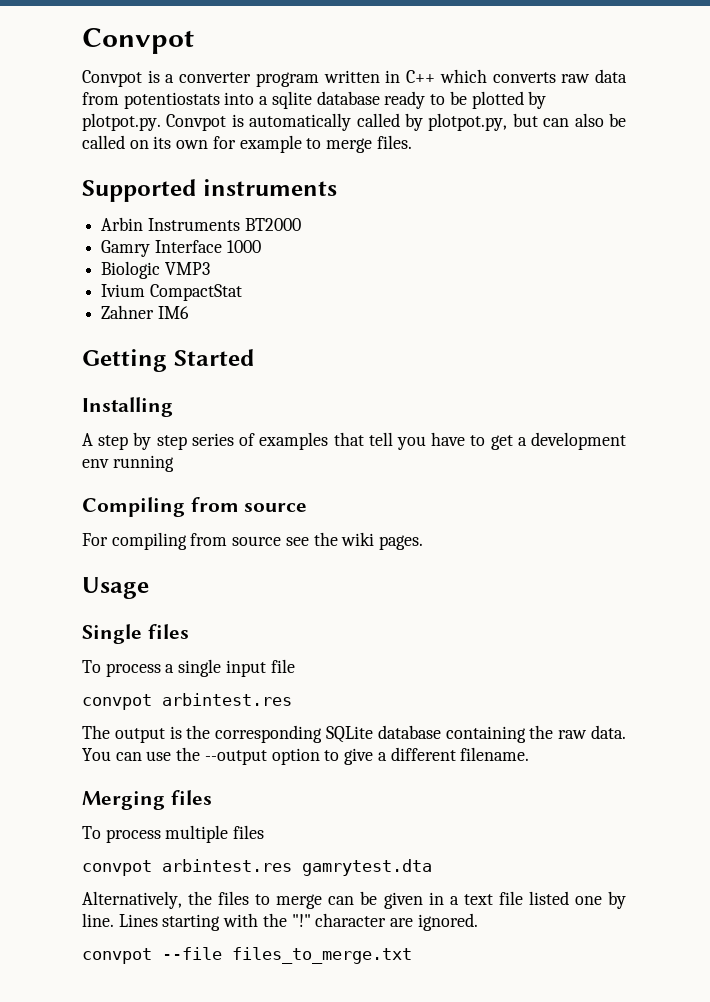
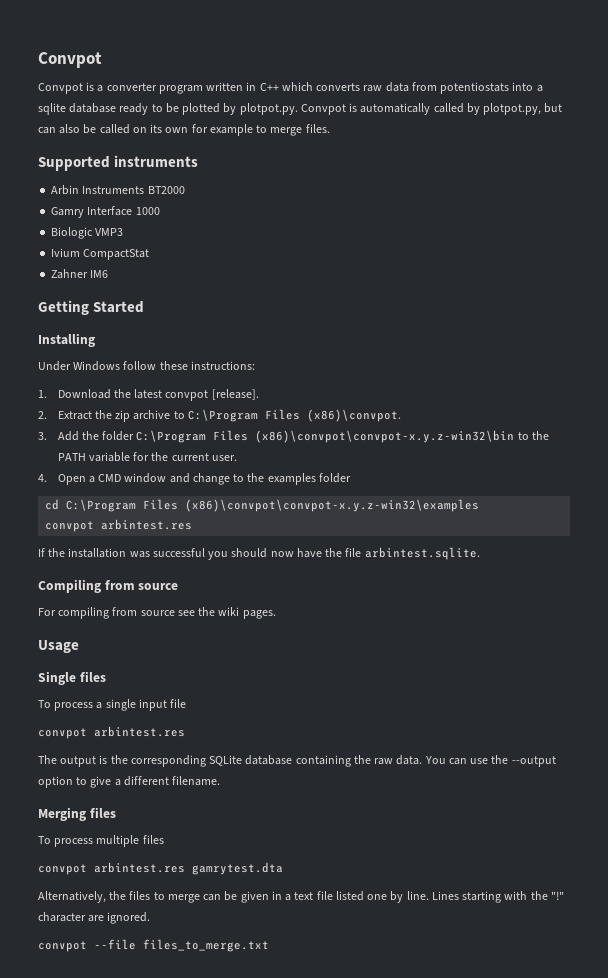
- A step by step series of examples that tell you have to get a development env running
+ Under Windows follow these instructions:
+ 1. Download the latest convpot [release].
+ 2. Extract the zip archive to C:\Program Files (x86)\convpot.
+ 3. Add the folder C:\Program Files (x86)\convpot\convpot-x.y.z-win32\bin to the PATH variable for the current user.
+ 4. Open a CMD window and change to the examples folder
+ cd C:\Program Files (x86)\convpot\convpot-x.y.z-win32\examples
+ convpot arbintest.res
+ If the installation was successful you should now have the file arbintest.sqlite.

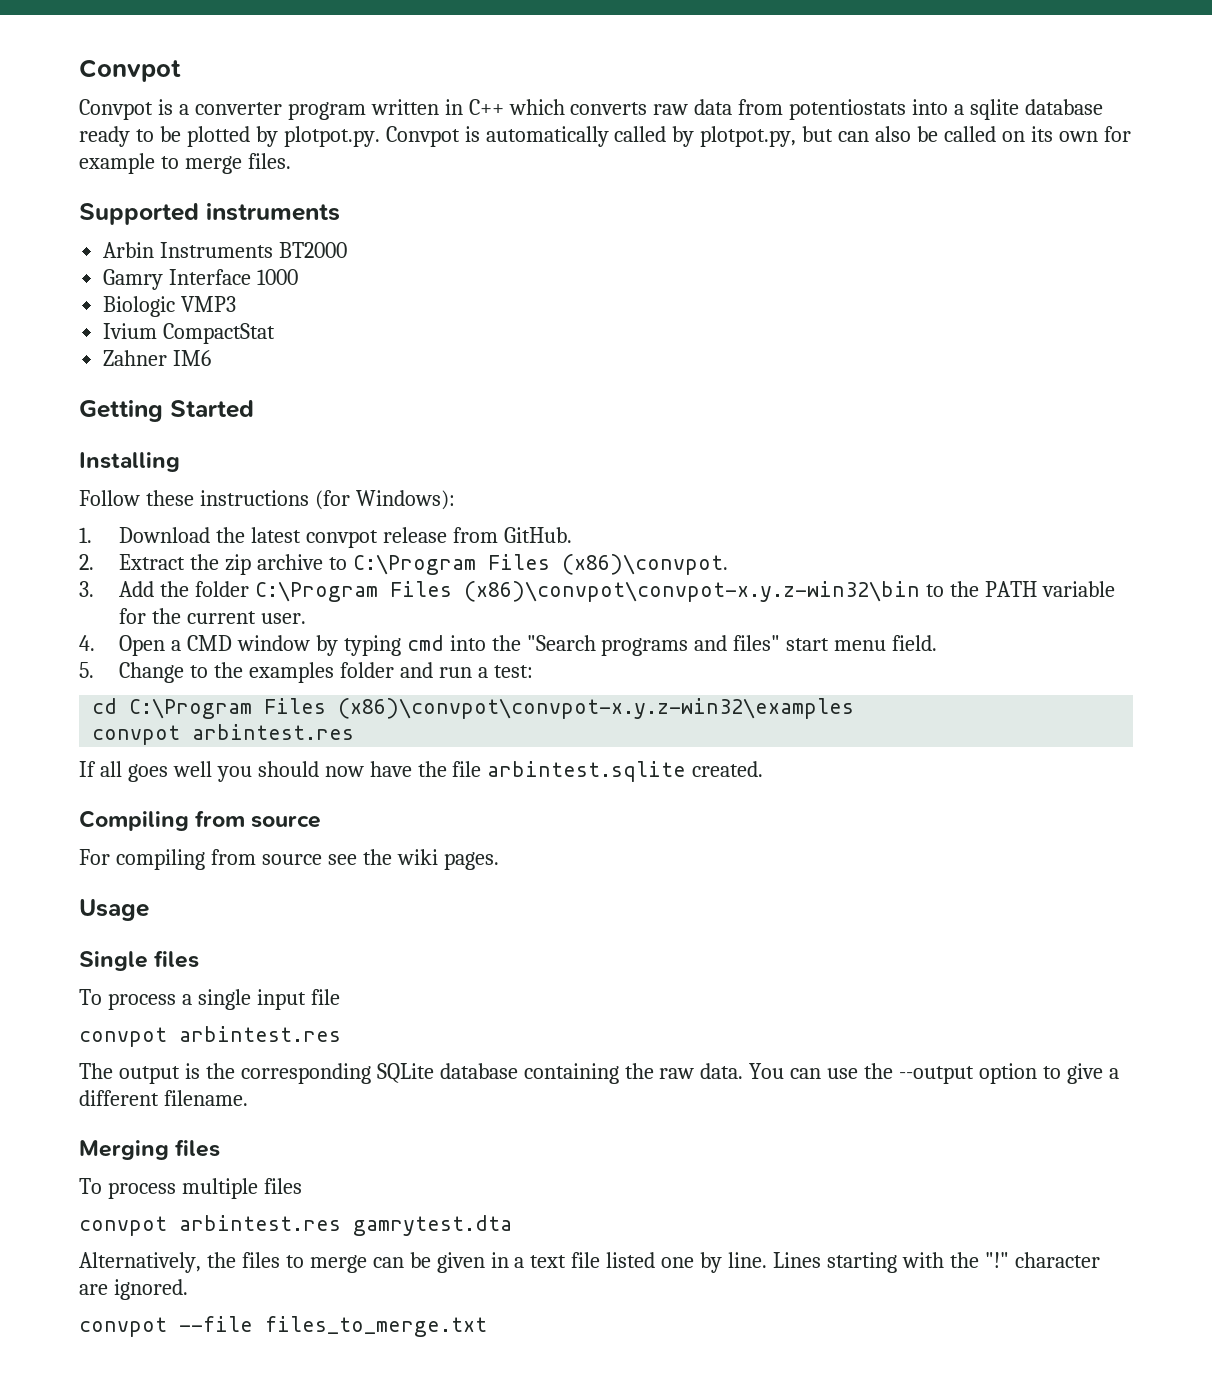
- Under Windows follow these instructions:
+ Follow these instructions (for Windows):
- 1. Download the latest convpot [release].
+ 1. Download the latest convpot release from GitHub.
- 4. Open a CMD window and change to the examples folder
+ 4. Open a CMD window by typing cmd into the "Search programs and files" start menu field.
+ 5. Change to the examples folder and run a test:
- If the installation was successful you should now have the file arbintest.sqlite.
+ If all goes well you should now have the file arbintest.sqlite created.

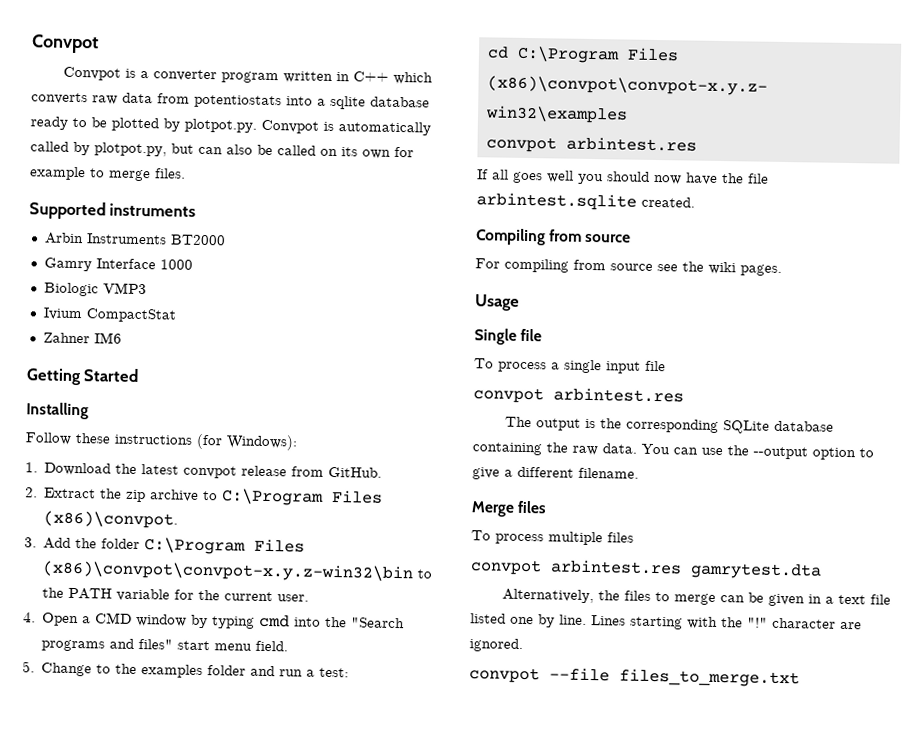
- Single files
+ Single file
- Merging files
+ Merge files

